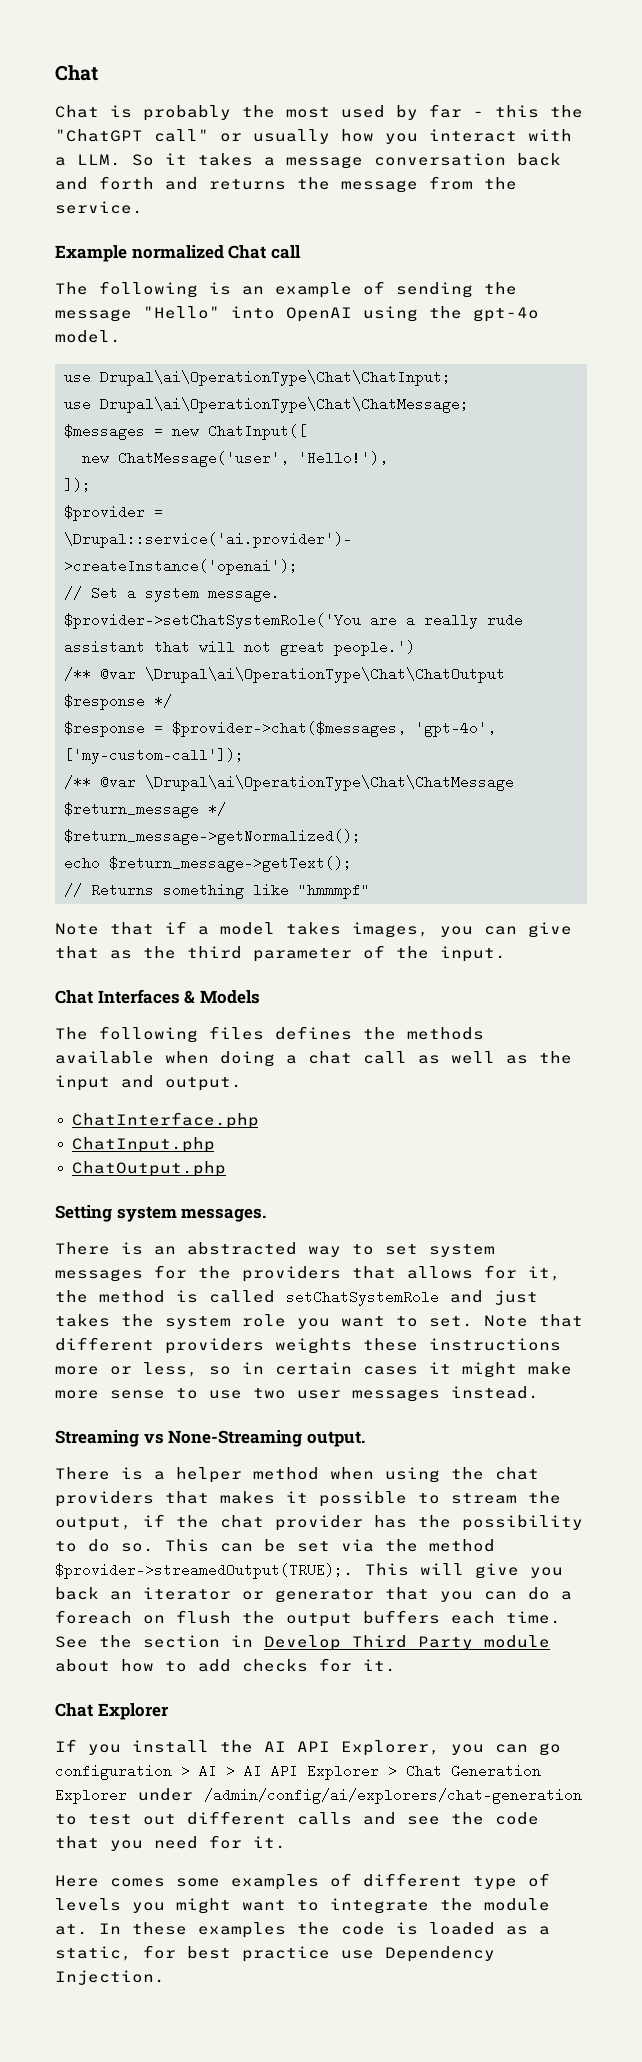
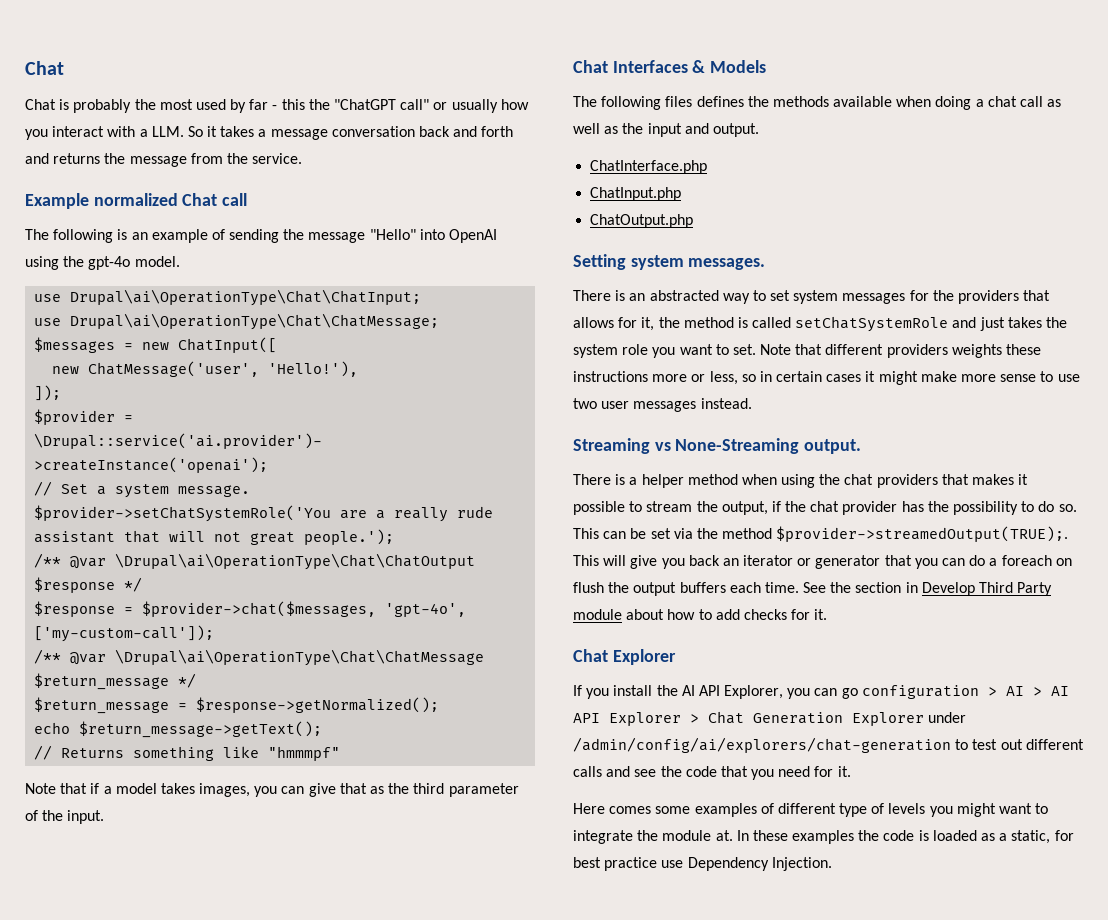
- $provider->setChatSystemRole('You are a really rude assistant that will not great people.')
+ $provider->setChatSystemRole('You are a really rude assistant that will not great people.');
- $return_message->getNormalized();
+ $return_message = $response->getNormalized();

